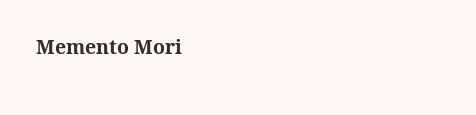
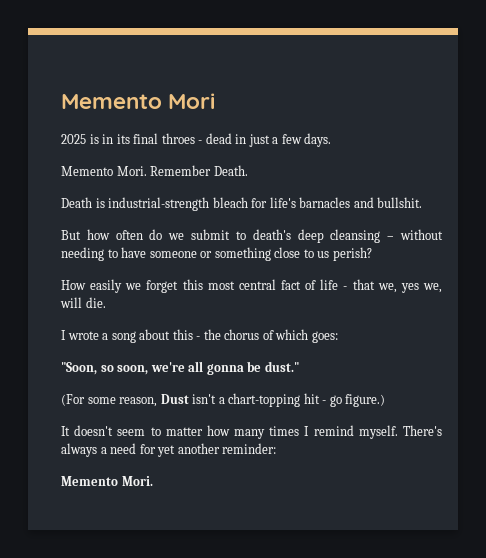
+ 2025 is in its final throes - dead in just a few days.
+ Memento Mori. Remember Death.
+ Death is industrial-strength bleach for life's barnacles and bullshit.
+ But how often do we submit to death's deep cleansing – without needing to have someone or something close to us perish?
+ How easily we forget this most central fact of life - that we, yes we, will die.
+ I wrote a song about this - the chorus of which goes:
+ "Soon, so soon, we're all gonna be dust."
+ (For some reason, Dust isn't a chart-topping hit - go figure.)
+ It doesn't seem to matter how many times I remind myself. There's always a need for yet another reminder:
+ Memento Mori.

